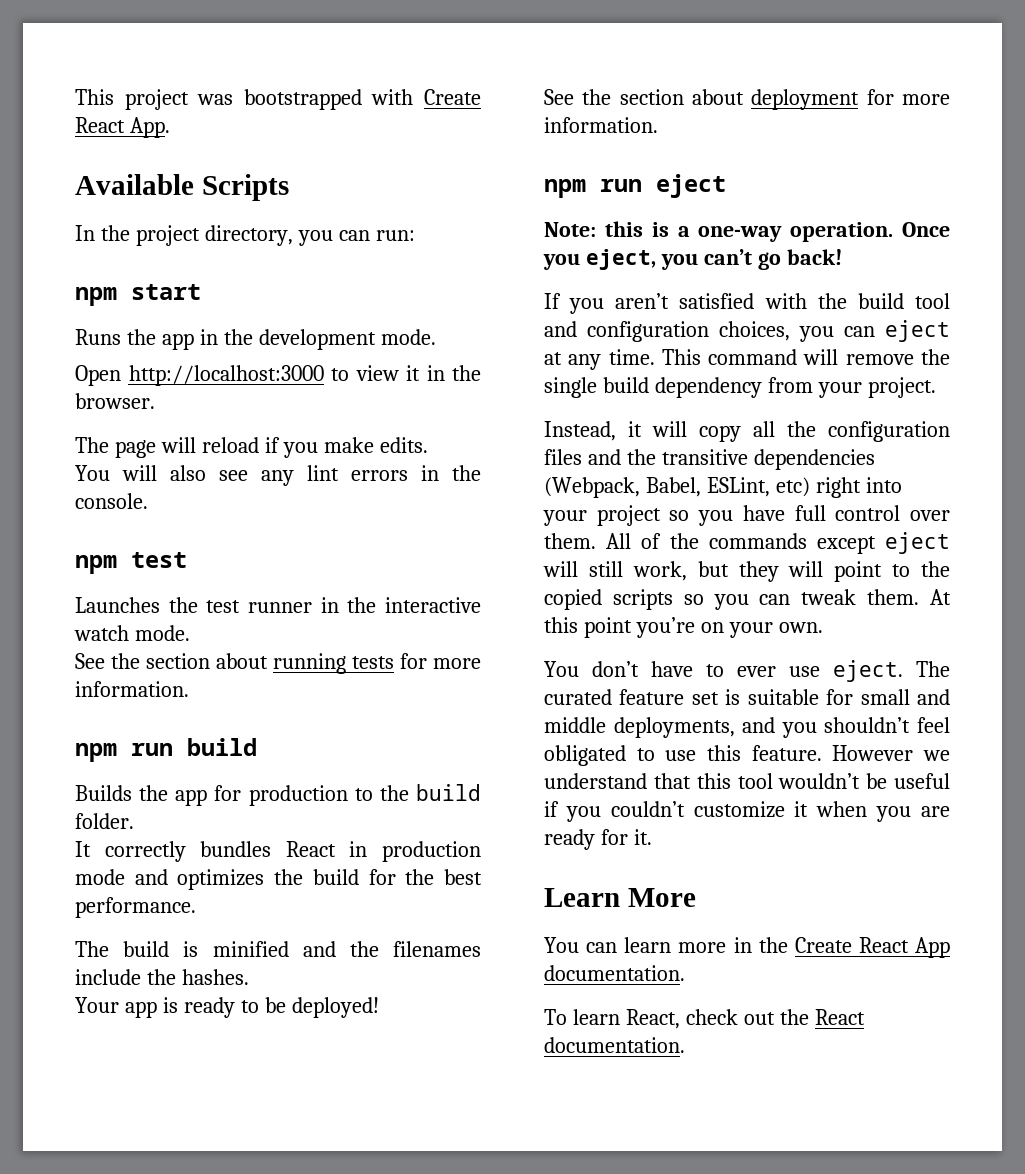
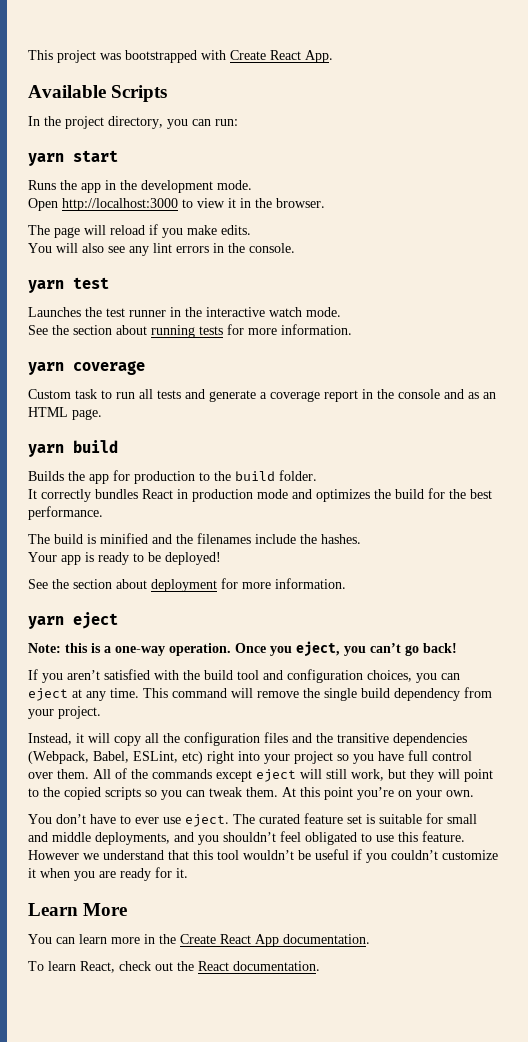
- npm start
+ yarn start
- npm test
+ yarn test
- npm run build
+ yarn coverage
+ Custom task to run all tests and generate a coverage report in the console and as an HTML page.
+ yarn build
- npm run eject
+ yarn eject

